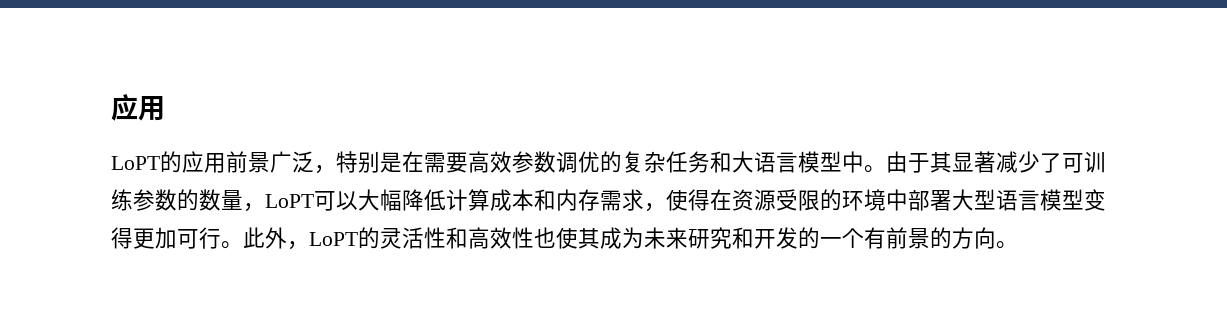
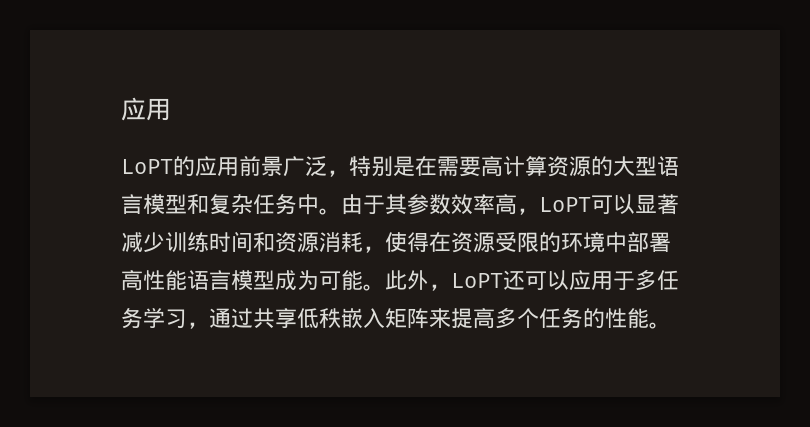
- LoPT的应用前景广泛，特别是在需要高效参数调优的复杂任务和大语言模型中。由于其显著减少了可训练参数的数量，LoPT可以大幅降低计算成本和内存需求，使得在资源受限的环境中部署大型语言模型变得更加可行。此外，LoPT的灵活性和高效性也使其成为未来研究和开发的一个有前景的方向。
+ LoPT的应用前景广泛，特别是在需要高计算资源的大型语言模型和复杂任务中。由于其参数效率高，LoPT可以显著减少训练时间和资源消耗，使得在资源受限的环境中部署高性能语言模型成为可能。此外，LoPT还可以应用于多任务学习，通过共享低秩嵌入矩阵来提高多个任务的性能。

